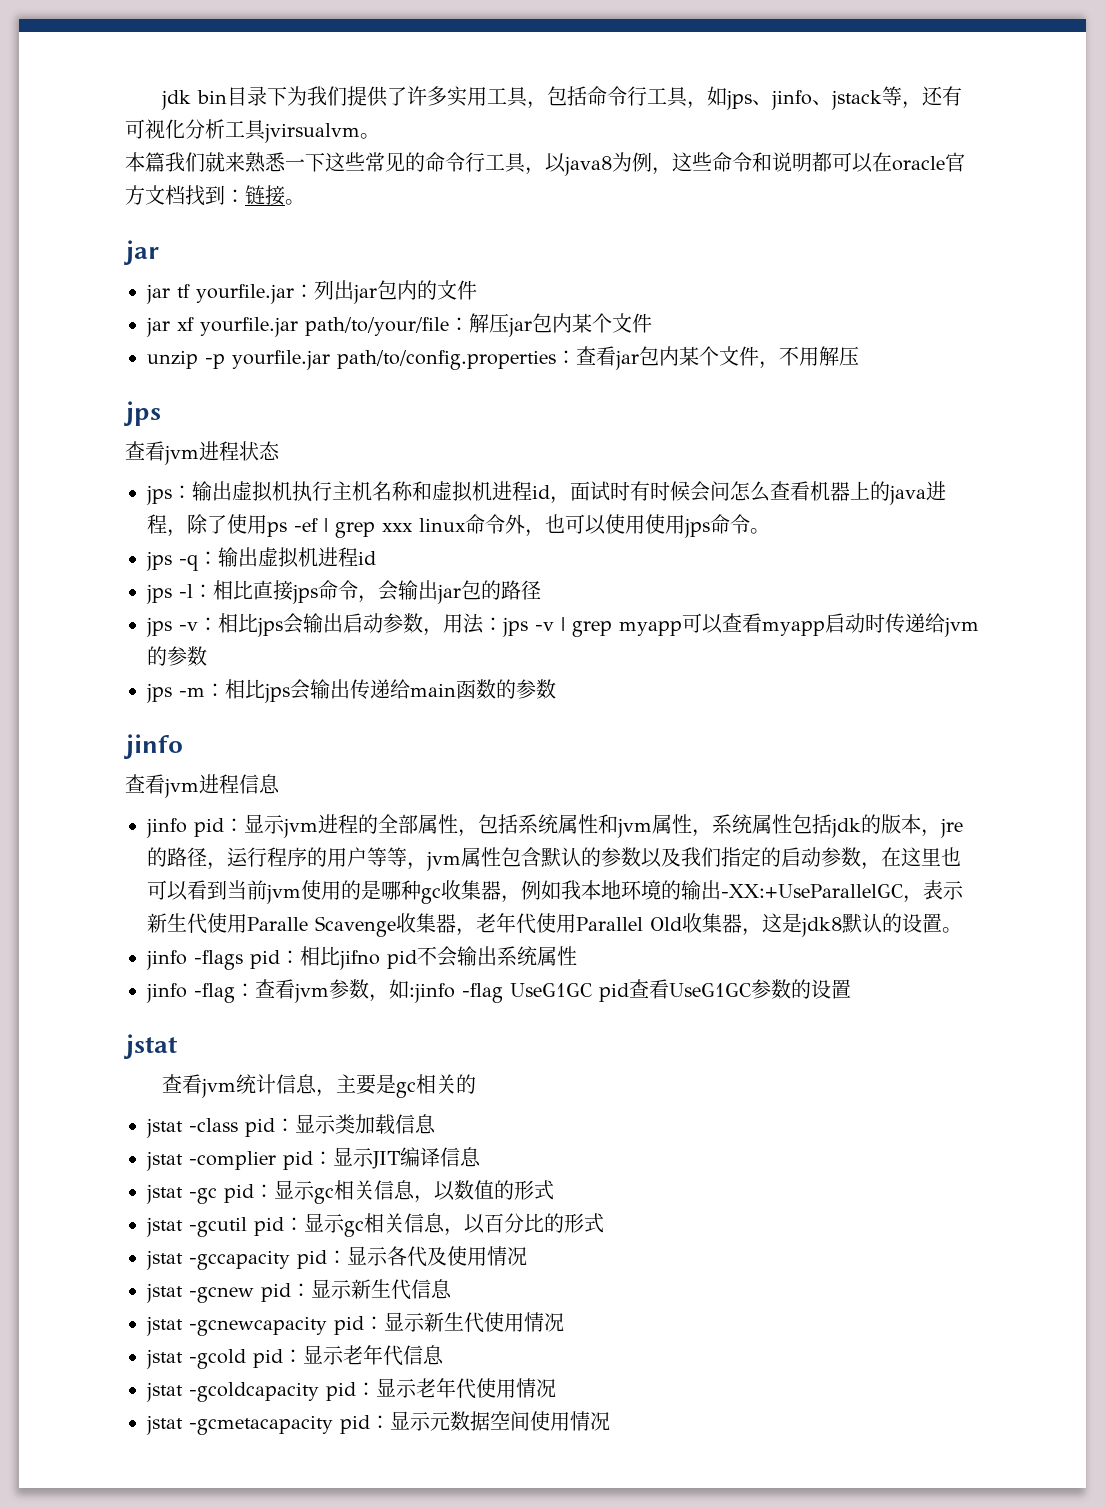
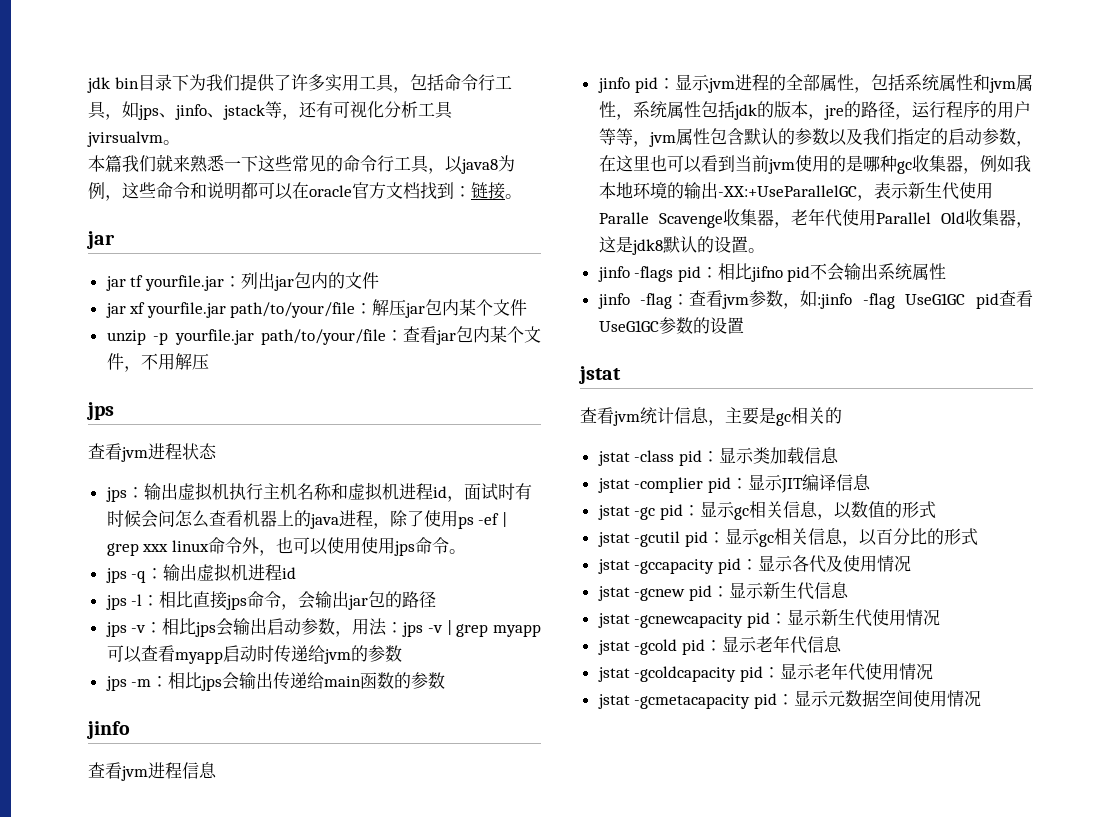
- unzip -p yourfile.jar path/to/config.properties：查看jar包内某个文件，不用解压
+ unzip -p yourfile.jar path/to/your/file：查看jar包内某个文件，不用解压

